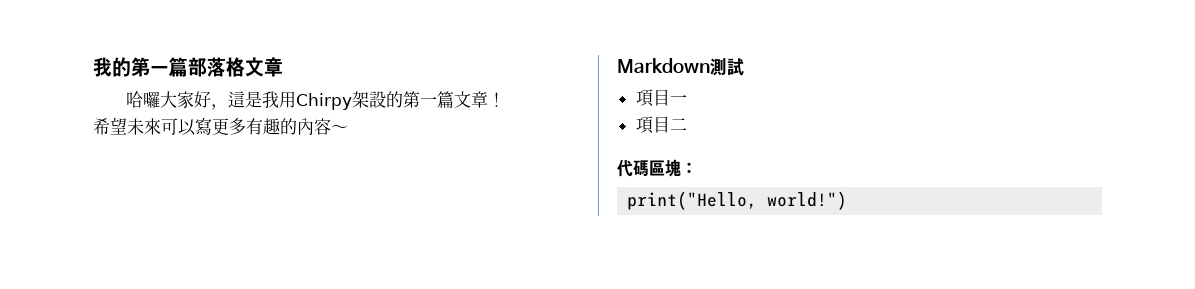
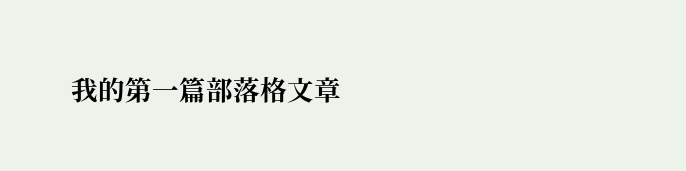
- 哈囉大家好，這是我用Chirpy架設的第一篇文章！
- 希望未來可以寫更多有趣的內容～
- Markdown測試
- 項目一
- 項目二
- 代碼區塊：
- print("Hello, world!")

